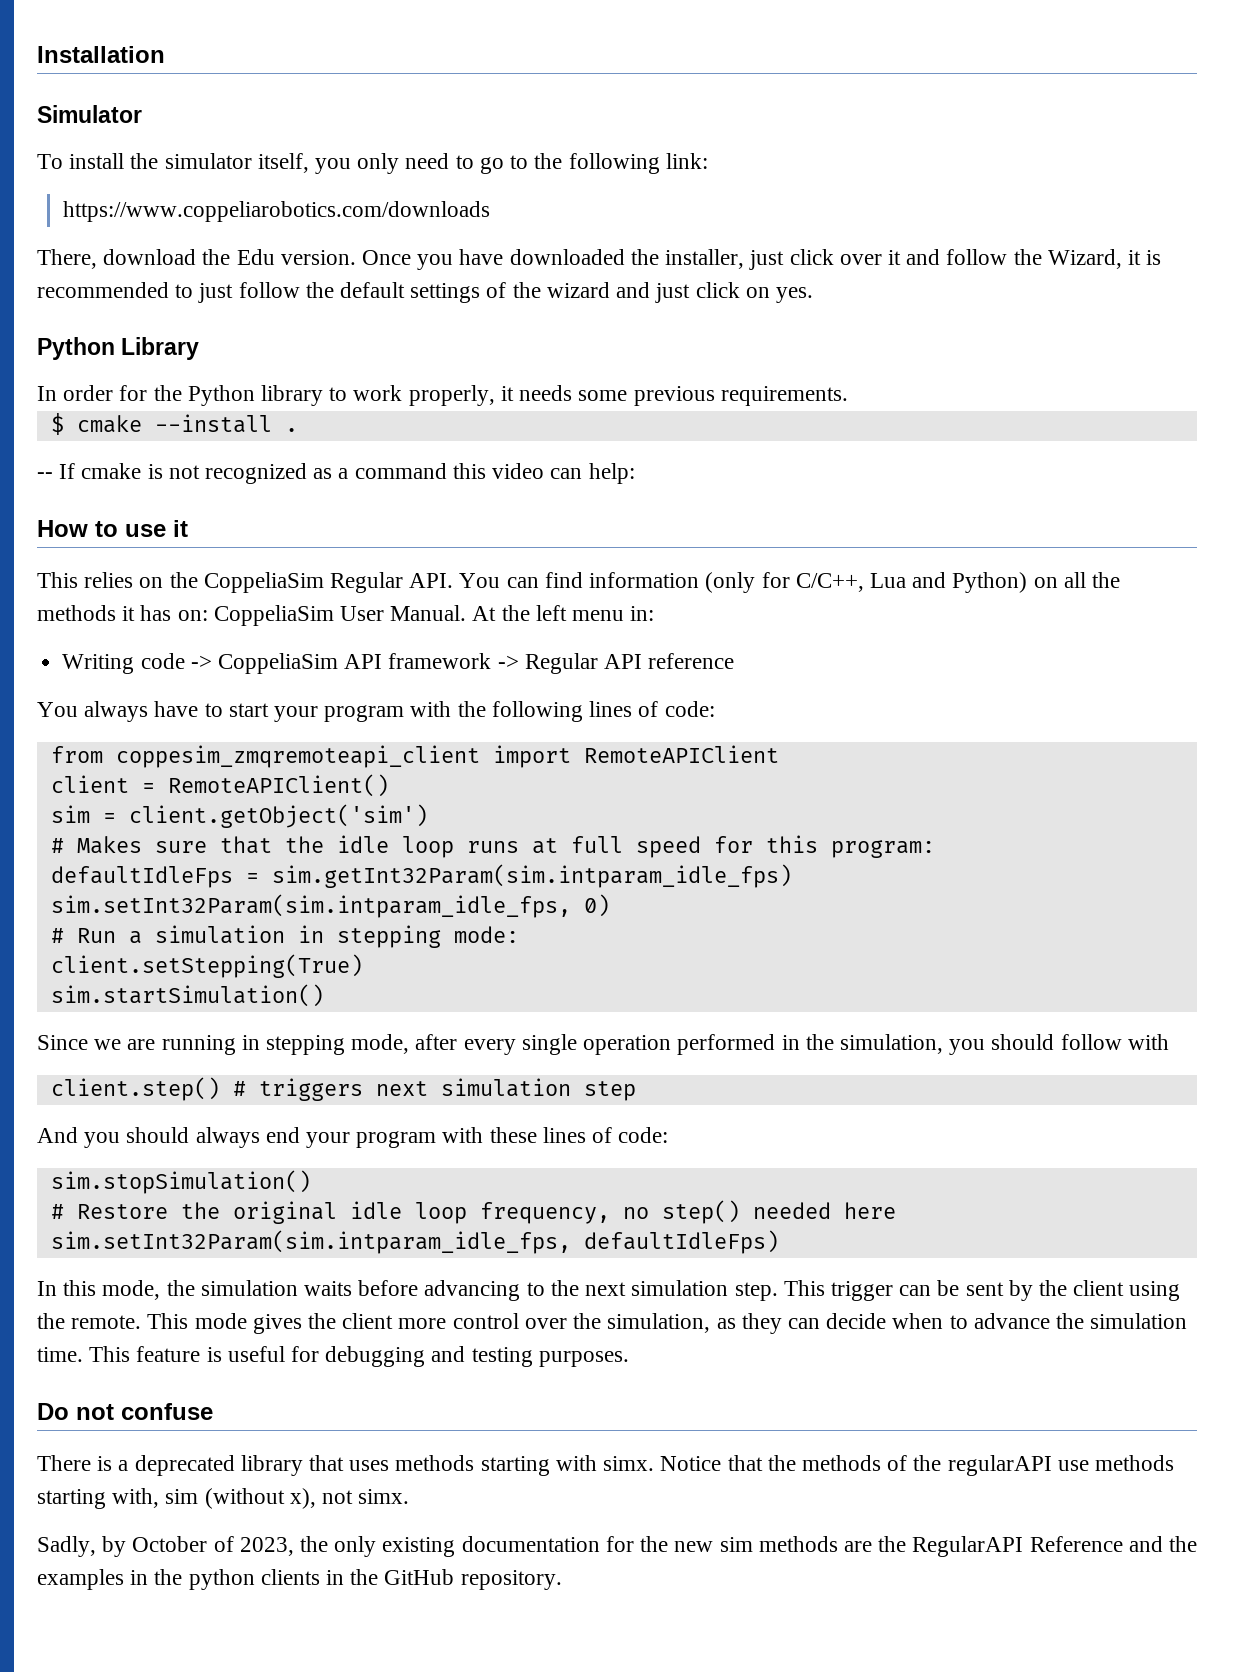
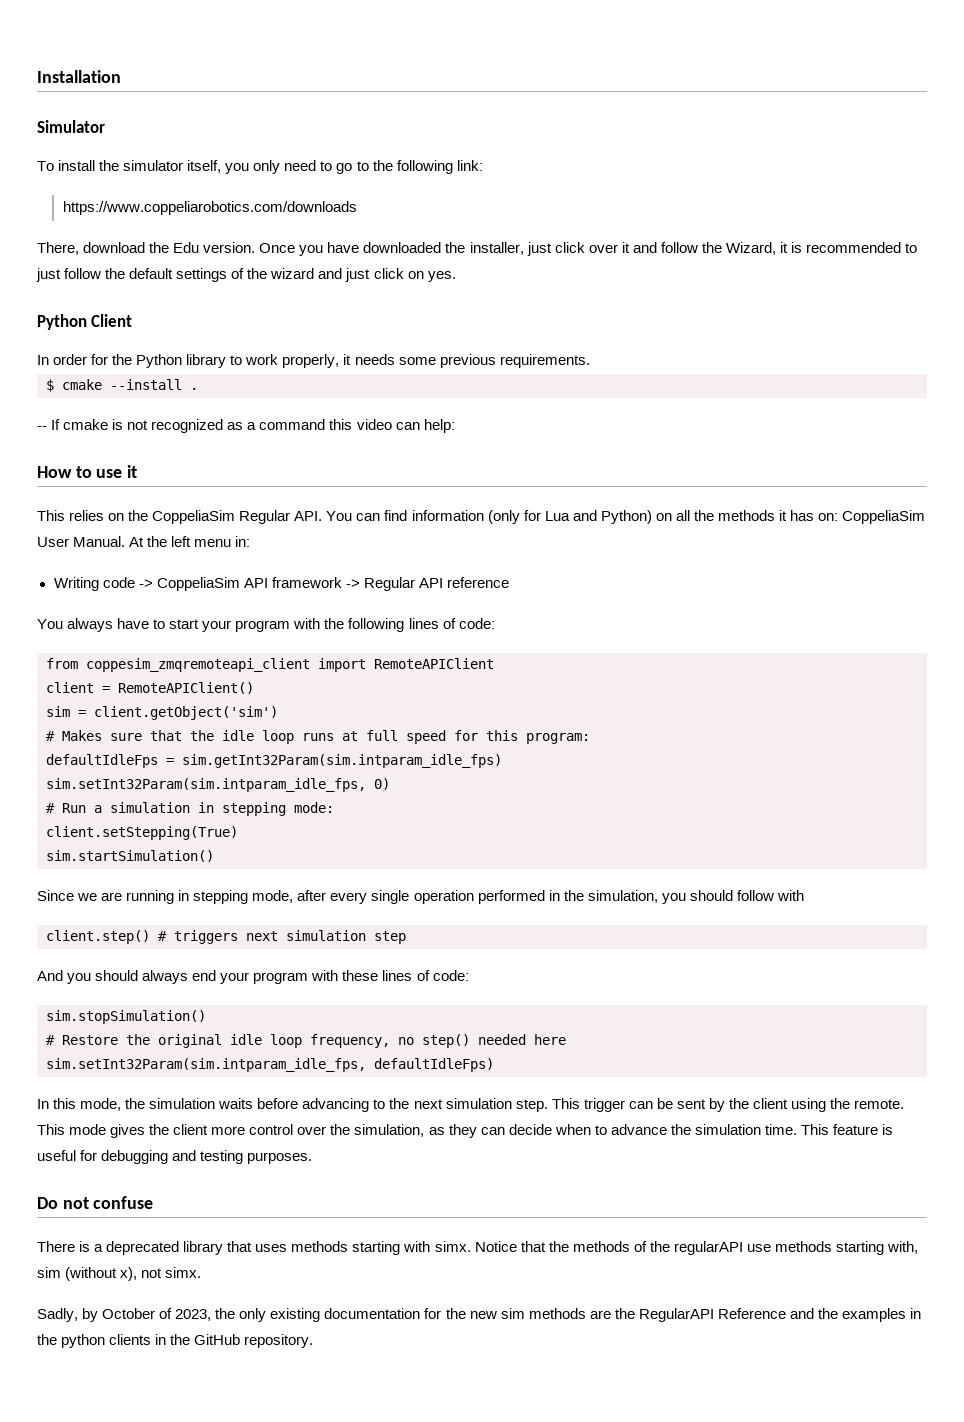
- Python Library
+ Python Client
- This relies on the CoppeliaSim Regular API. You can find information (only for C/C++, Lua and Python) on all the methods it has on: CoppeliaSim User Manual.
+ This relies on the CoppeliaSim Regular API. You can find information (only for Lua and Python) on all the methods it has on: CoppeliaSim User Manual.

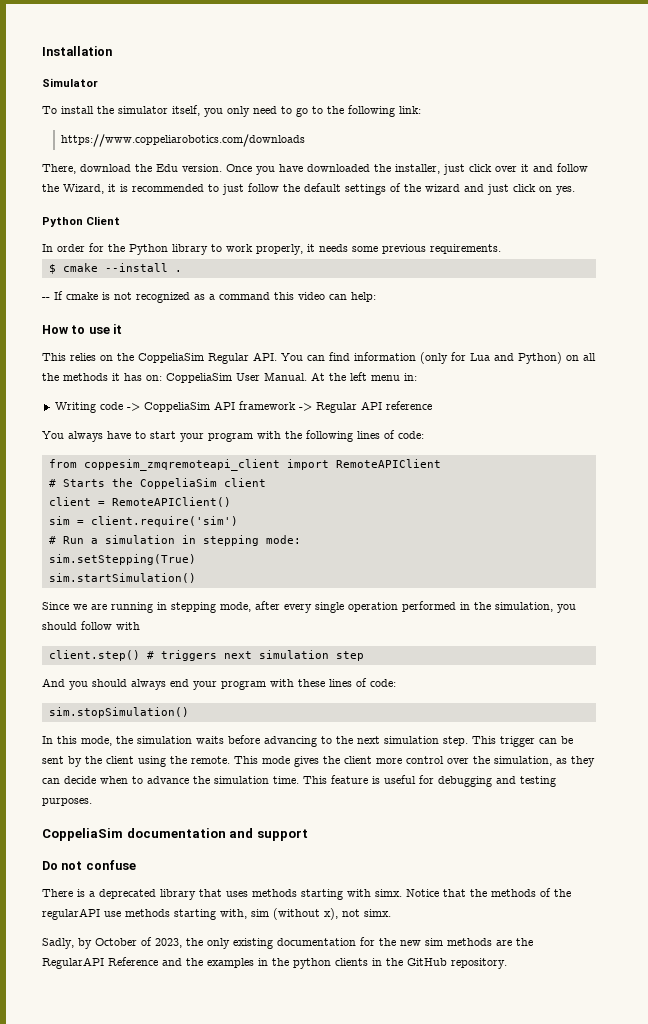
+ # Starts the CoppeliaSim client
- sim = client.getObject('sim')
- # Makes sure that the idle loop runs at full speed for this program:
- defaultIdleFps = sim.getInt32Param(sim.intparam_idle_fps)
- sim.setInt32Param(sim.intparam_idle_fps, 0)
+ sim = client.require('sim')
- client.setStepping(True)
+ sim.setStepping(True)
- # Restore the original idle loop frequency, no step() needed here
- sim.setInt32Param(sim.intparam_idle_fps, defaultIdleFps)
+ CoppeliaSim documentation and support

